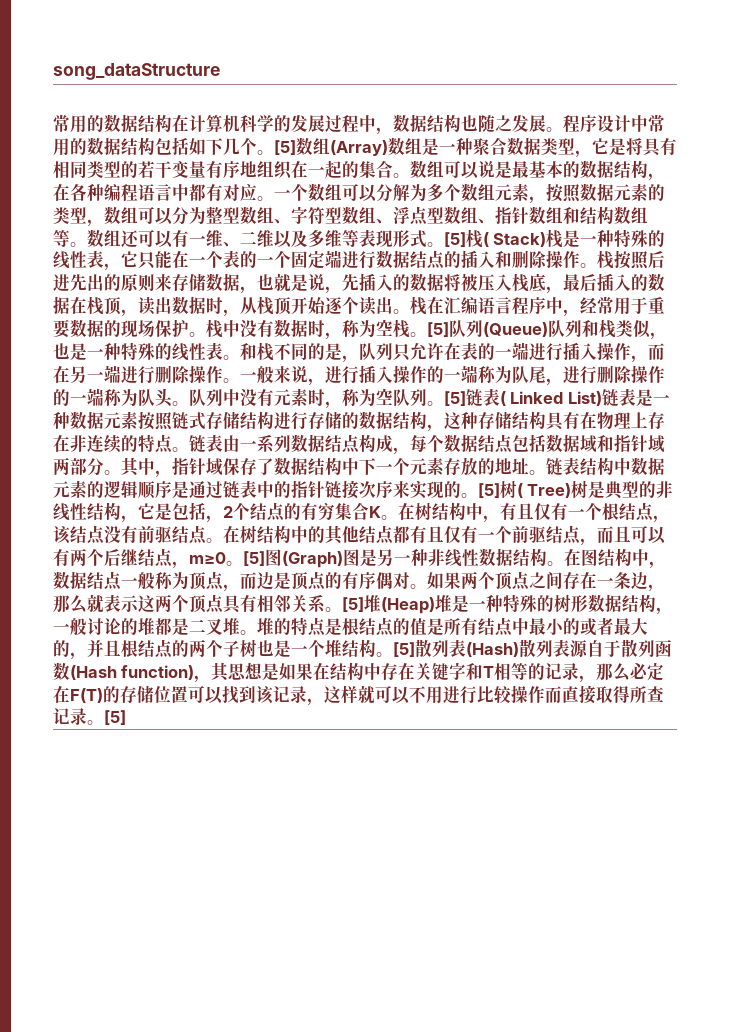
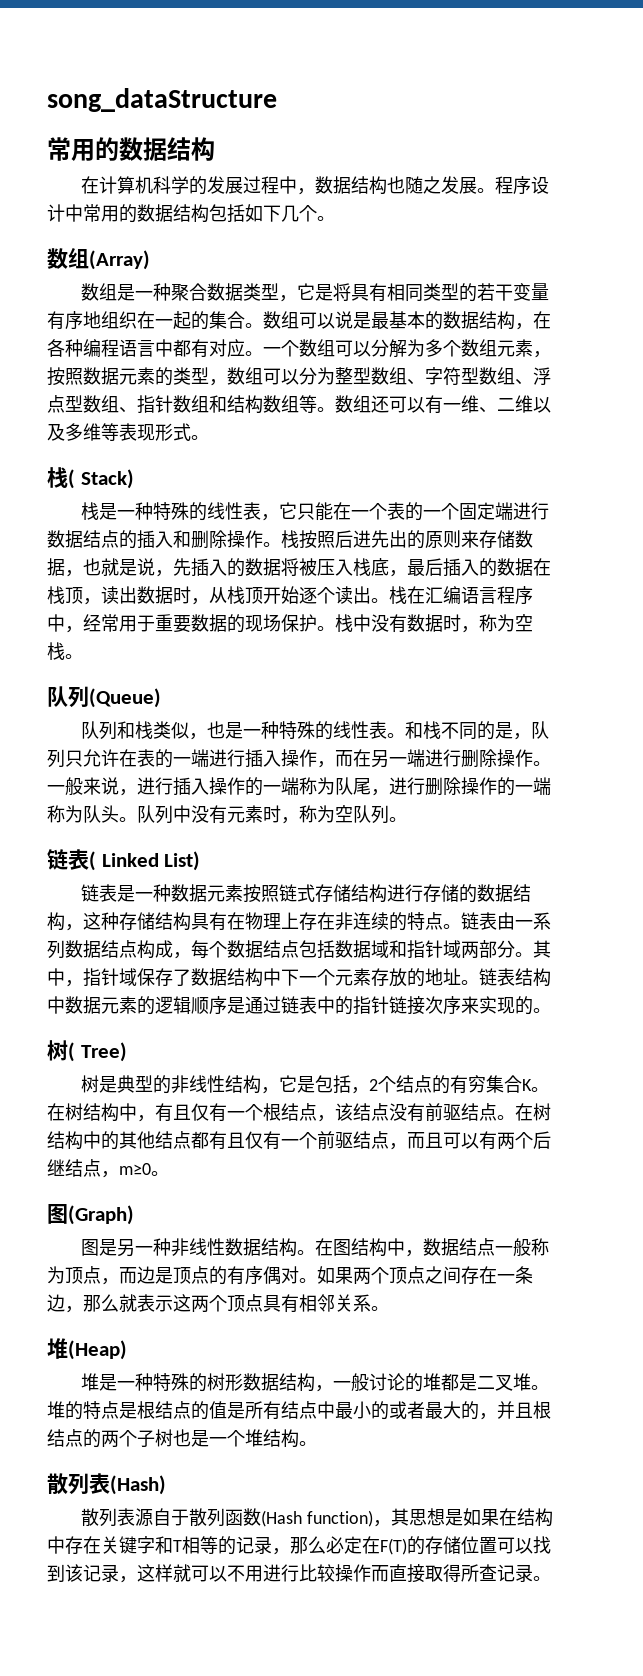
  song_dataStructure
- 常用的数据结构在计算机科学的发展过程中，数据结构也随之发展。
+ 常用的数据结构
+ 在计算机科学的发展过程中，数据结构也随之发展。
- 程序设计中常用的数据结构包括如下几个。[5]数组(Array)数组是一种聚合数据类型，它是将具有相同类型的若干变量有序地组织在一起的集合。
+ 程序设计中常用的数据结构包括如下几个。
+ 数组(Array)
+ 数组是一种聚合数据类型，它是将具有相同类型的若干变量有序地组织在一起的集合。
- 数组还可以有一维、二维以及多维等表现形式。[5]栈( Stack)栈是一种特殊的线性表，它只能在一个表的一个固定端进行数据结点的插入和删除操作。
+ 数组还可以有一维、二维以及多维等表现形式。
+ 栈( Stack)
+ 栈是一种特殊的线性表，它只能在一个表的一个固定端进行数据结点的插入和删除操作。
- 栈中没有数据时，称为空栈。[5]队列(Queue)队列和栈类似，也是一种特殊的线性表。
+ 栈中没有数据时，称为空栈。
+ 队列(Queue)
+ 队列和栈类似，也是一种特殊的线性表。
- 队列中没有元素时，称为空队列。[5]链表( Linked List)链表是一种数据元素按照链式存储结构进行存储的数据结构，这种存储结构具有在物理上存在非连续的特点。
+ 队列中没有元素时，称为空队列。
+ 链表( Linked List)
+ 链表是一种数据元素按照链式存储结构进行存储的数据结构，这种存储结构具有在物理上存在非连续的特点。
- 链表结构中数据元素的逻辑顺序是通过链表中的指针链接次序来实现的。[5]树( Tree)树是典型的非线性结构，它是包括，2个结点的有穷集合K。
+ 链表结构中数据元素的逻辑顺序是通过链表中的指针链接次序来实现的。
+ 树( Tree)
+ 树是典型的非线性结构，它是包括，2个结点的有穷集合K。
- 在树结构中的其他结点都有且仅有一个前驱结点，而且可以有两个后继结点，m≥0。[5]图(Graph)图是另一种非线性数据结构。
+ 在树结构中的其他结点都有且仅有一个前驱结点，而且可以有两个后继结点，m≥0。
+ 图(Graph)
+ 图是另一种非线性数据结构。
- 如果两个顶点之间存在一条边，那么就表示这两个顶点具有相邻关系。[5]堆(Heap)堆是一种特殊的树形数据结构，一般讨论的堆都是二叉堆。
+ 如果两个顶点之间存在一条边，那么就表示这两个顶点具有相邻关系。
+ 堆(Heap)
+ 堆是一种特殊的树形数据结构，一般讨论的堆都是二叉堆。
- 堆的特点是根结点的值是所有结点中最小的或者最大的，并且根结点的两个子树也是一个堆结构。[5]散列表(Hash)散列表源自于散列函数(Hash function)，其思想是如果在结构中存在关键字和T相等的记录，那么必定在F(T)的存储位置可以找到该记录，这样就可以不用进行比较操作而直接取得所查记录。[5]
+ 堆的特点是根结点的值是所有结点中最小的或者最大的，并且根结点的两个子树也是一个堆结构。
+ 散列表(Hash)
+ 散列表源自于散列函数(Hash function)，其思想是如果在结构中存在关键字和T相等的记录，那么必定在F(T)的存储位置可以找到该记录，这样就可以不用进行比较操作而直接取得所查记录。

